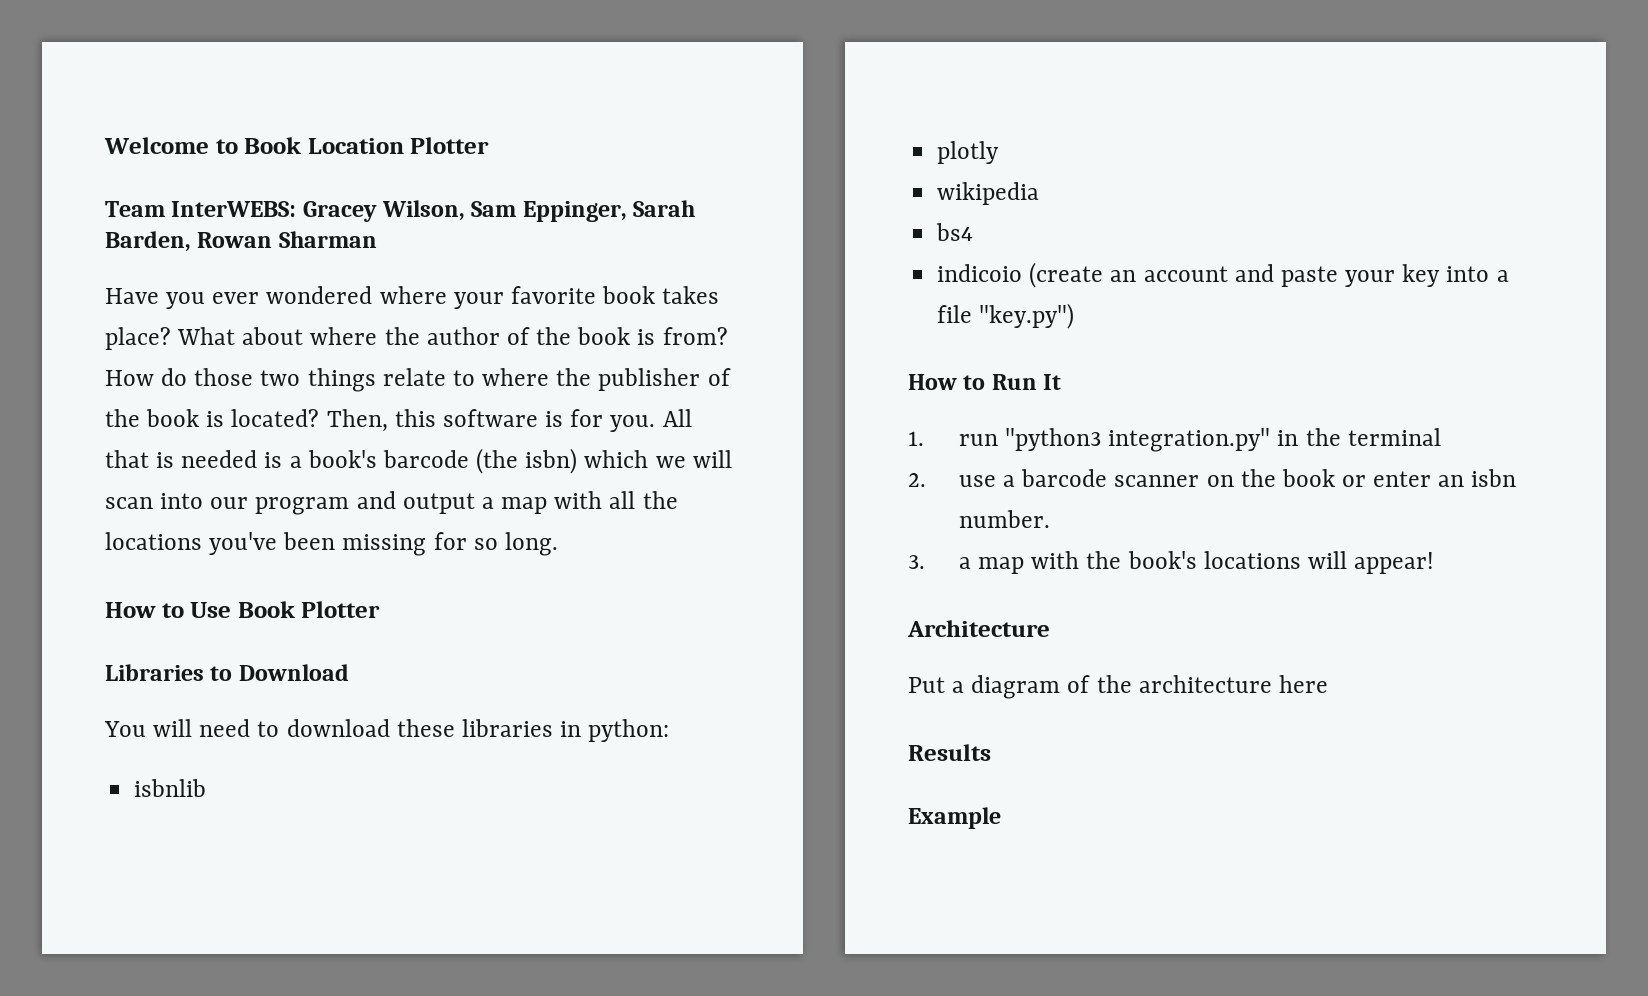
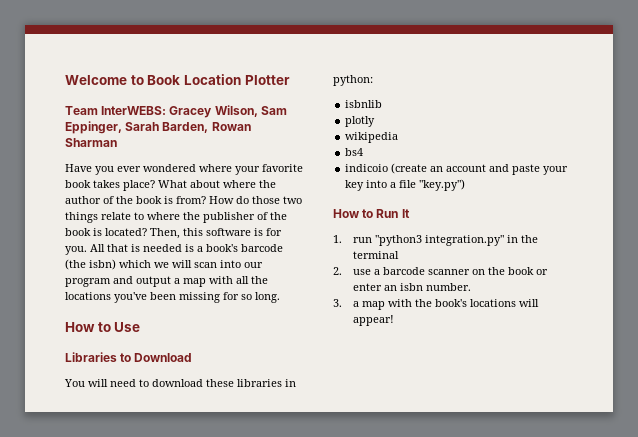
- How to Use Book Plotter
+ How to Use
- Architecture
- Put a diagram of the architecture here
- Results
- Example

